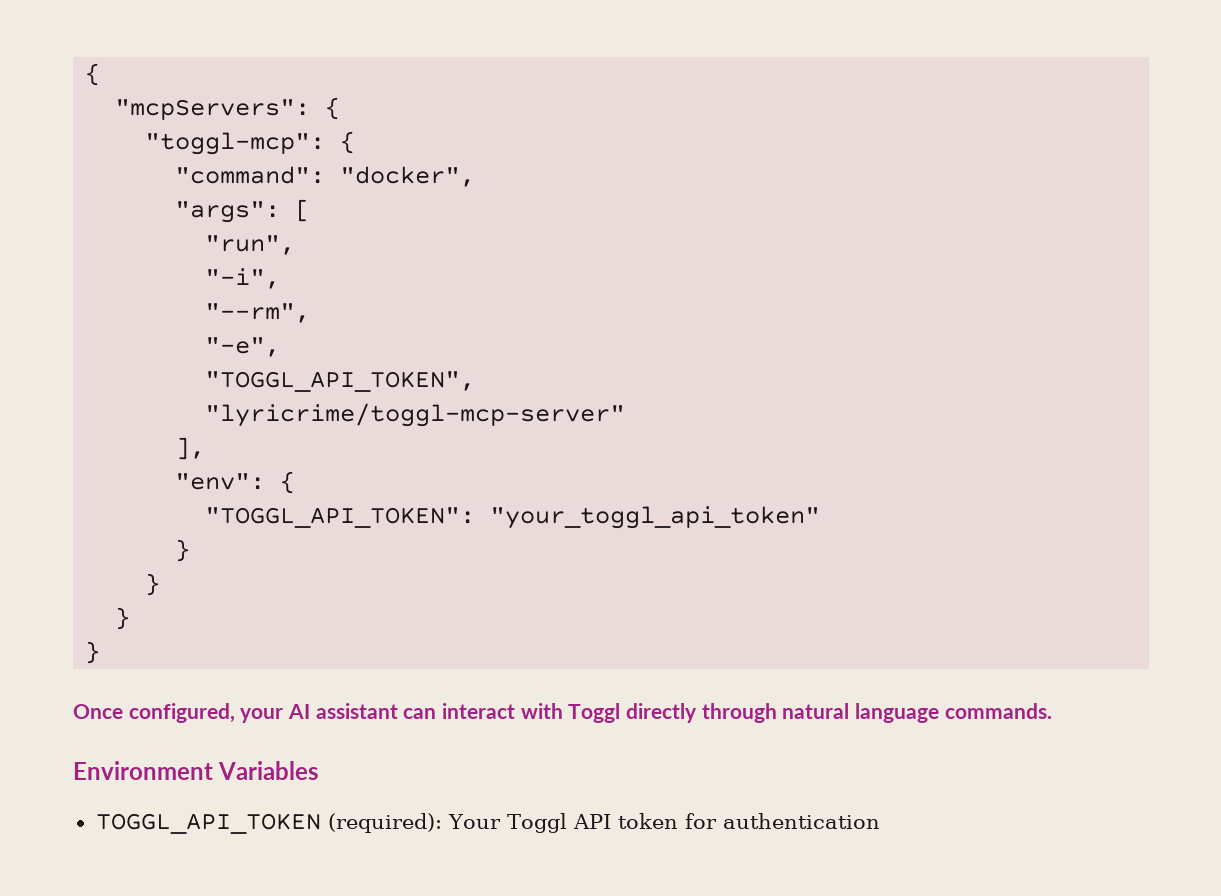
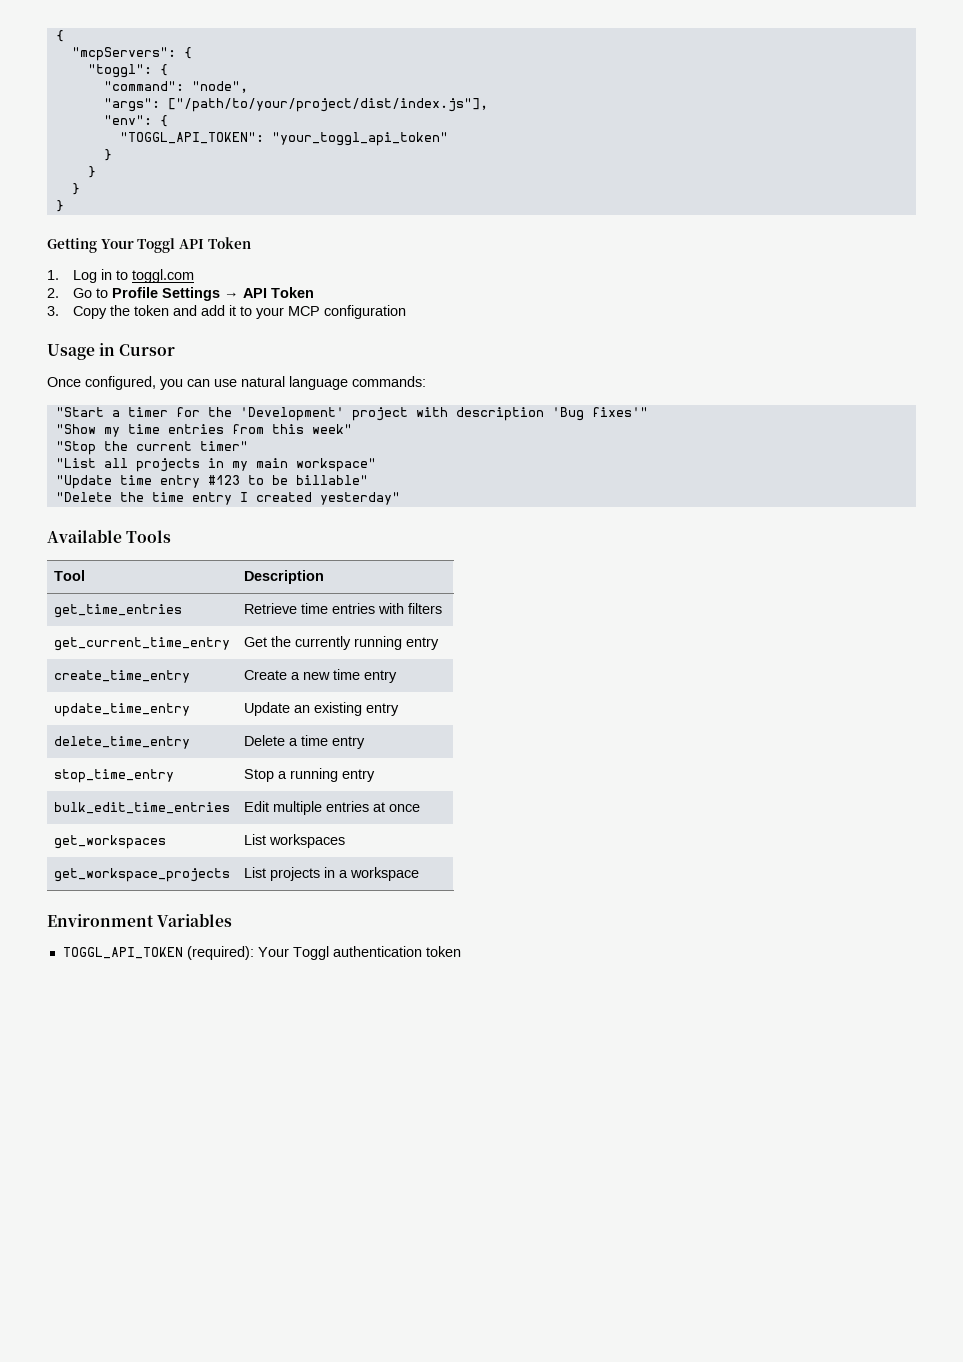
- "toggl-mcp": {
+ "toggl": {
- "command": "docker",
+ "command": "node",
- "args": [
- "run",
- "-i",
- "--rm",
- "-e",
- "TOGGL_API_TOKEN",
- "lyricrime/toggl-mcp-server"
- ],
+ "args": ["/path/to/your/project/dist/index.js"],
- Once configured, your AI assistant can interact with Toggl directly through natural language commands.
+ Getting Your Toggl API Token
+ 1. Log in to toggl.com
+ 2. Go to Profile Settings → API Token
+ 3. Copy the token and add it to your MCP configuration
+ Usage in Cursor
+ Once configured, you can use natural language commands:
+ "Start a timer for the 'Development' project with description 'Bug fixes'"
+ "Show my time entries from this week"
+ "Stop the current timer"
+ "List all projects in my main workspace"
+ "Update time entry #123 to be billable"
+ "Delete the time entry I created yesterday"
+ Available Tools
+ Tool | Description
+ get_time_entries | Retrieve time entries with filters
+ get_current_time_entry | Get the currently running entry
+ create_time_entry | Create a new time entry
+ update_time_entry | Update an existing entry
+ delete_time_entry | Delete a time entry
+ stop_time_entry | Stop a running entry
+ bulk_edit_time_entries | Edit multiple entries at once
+ get_workspaces | List workspaces
+ get_workspace_projects | List projects in a workspace
- TOGGL_API_TOKEN (required): Your Toggl API token for authentication
+ TOGGL_API_TOKEN (required): Your Toggl authentication token

